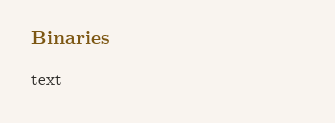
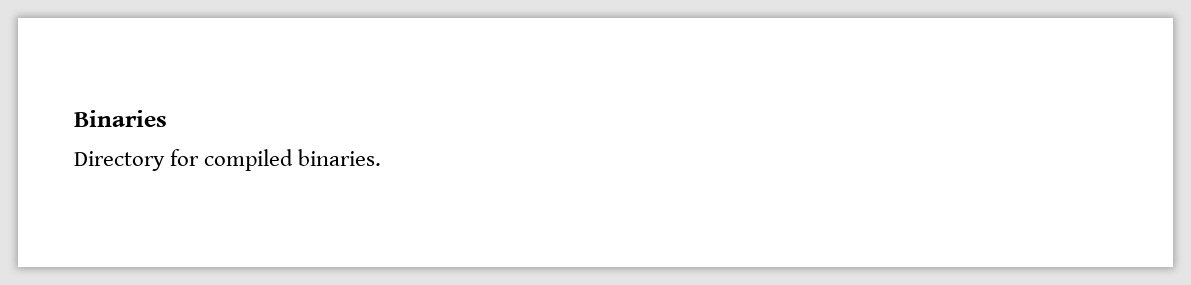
- text
+ Directory for compiled binaries.

